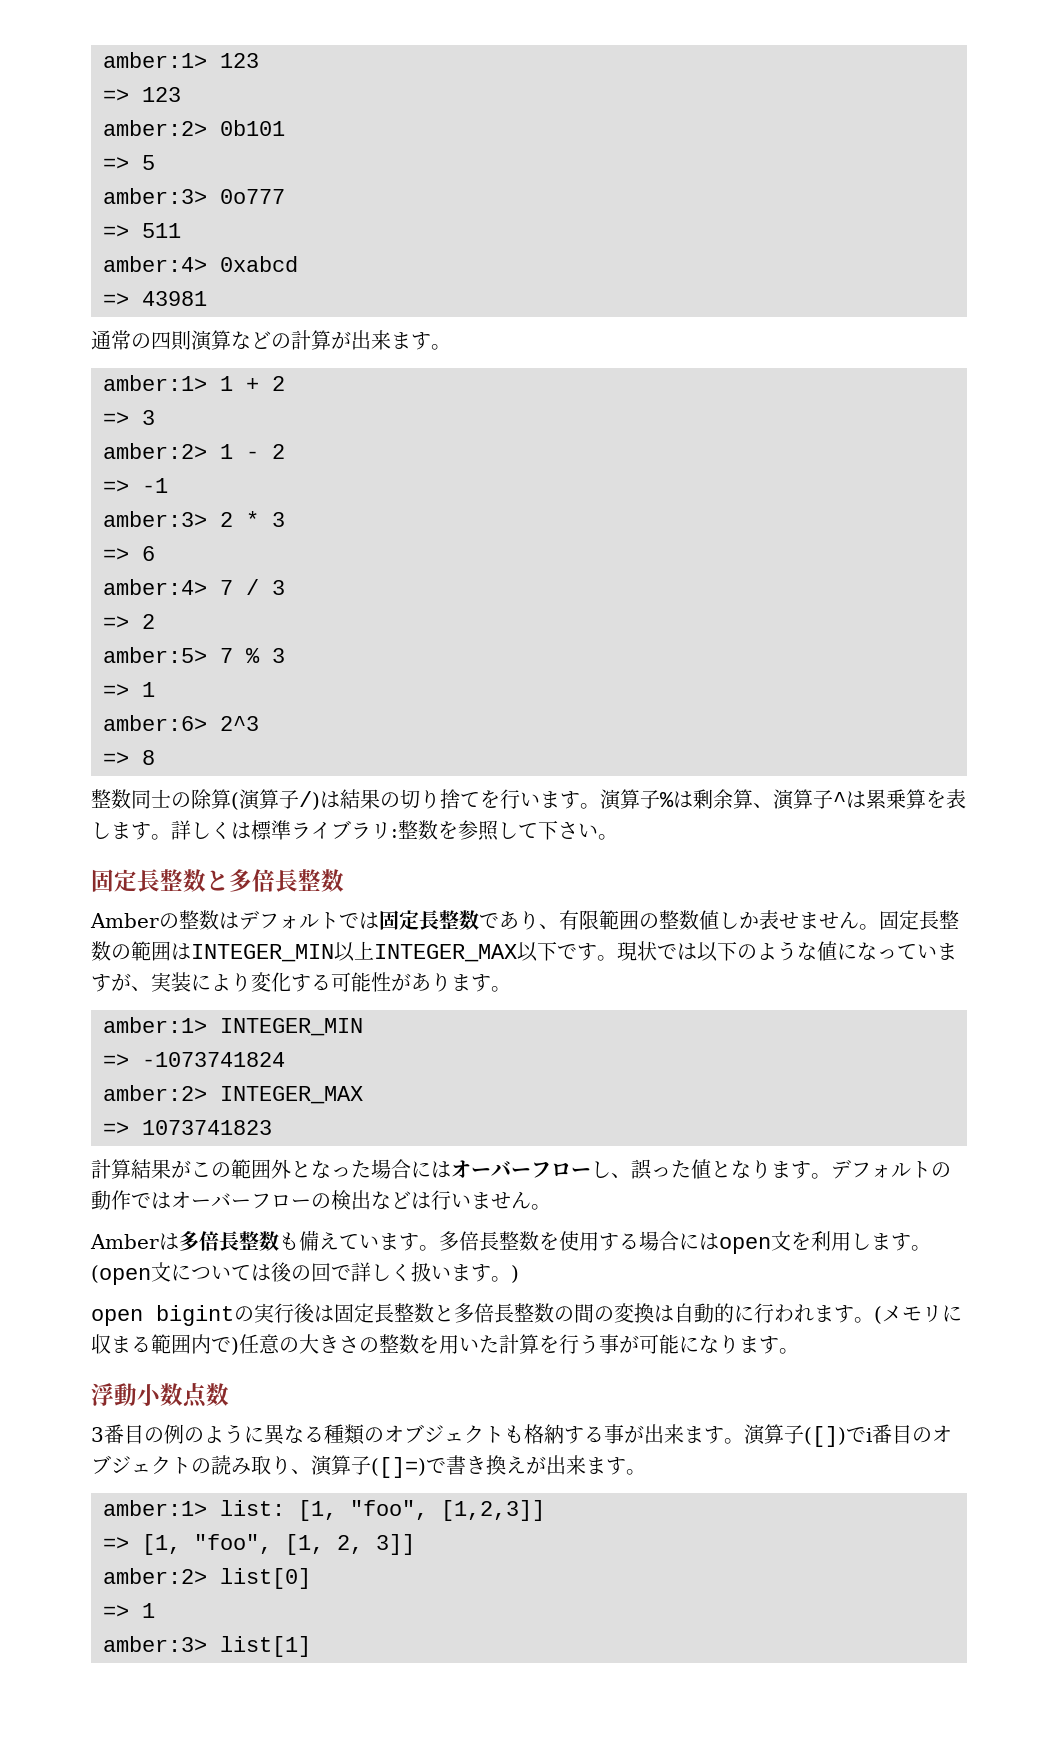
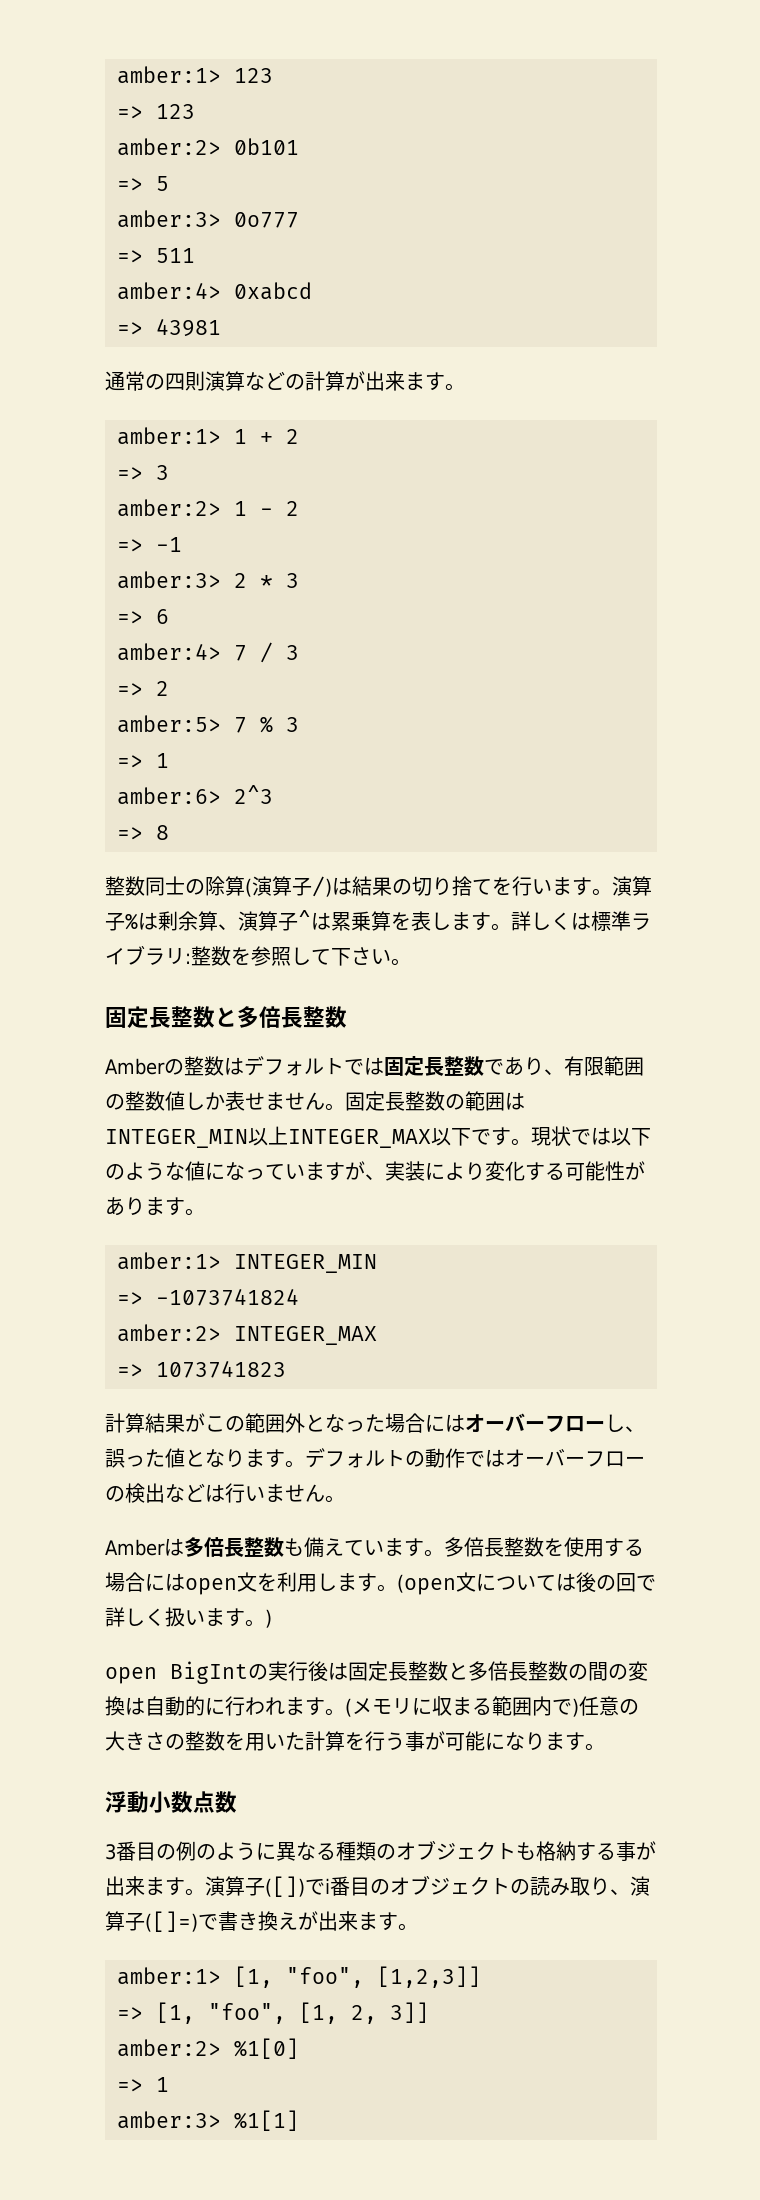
- open bigintの実行後は固定長整数と多倍長整数の間の変換は自動的に行われます。
+ open BigIntの実行後は固定長整数と多倍長整数の間の変換は自動的に行われます。
- amber:1> list: [1, "foo", [1,2,3]]
+ amber:1> [1, "foo", [1,2,3]]
- amber:2> list[0]
+ amber:2> %1[0]
- amber:3> list[1]
+ amber:3> %1[1]

